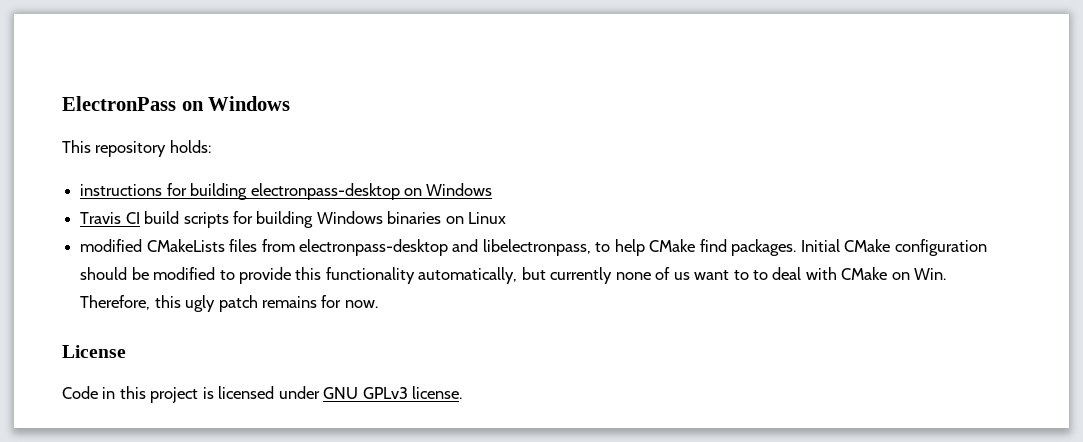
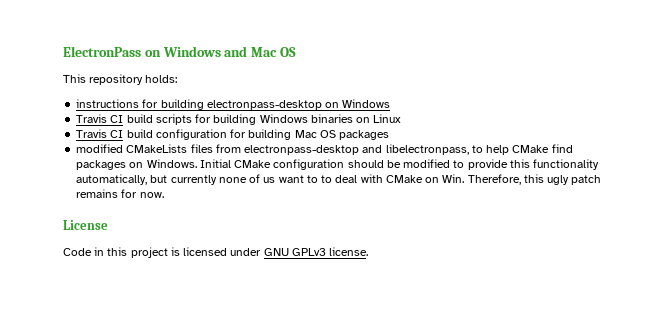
- ElectronPass on Windows
+ ElectronPass on Windows and Mac OS
+ Travis CI build configuration for building Mac OS packages
- modified CMakeLists files from electronpass-desktop and libelectronpass, to help CMake find packages.
+ modified CMakeLists files from electronpass-desktop and libelectronpass, to help CMake find packages on Windows.

